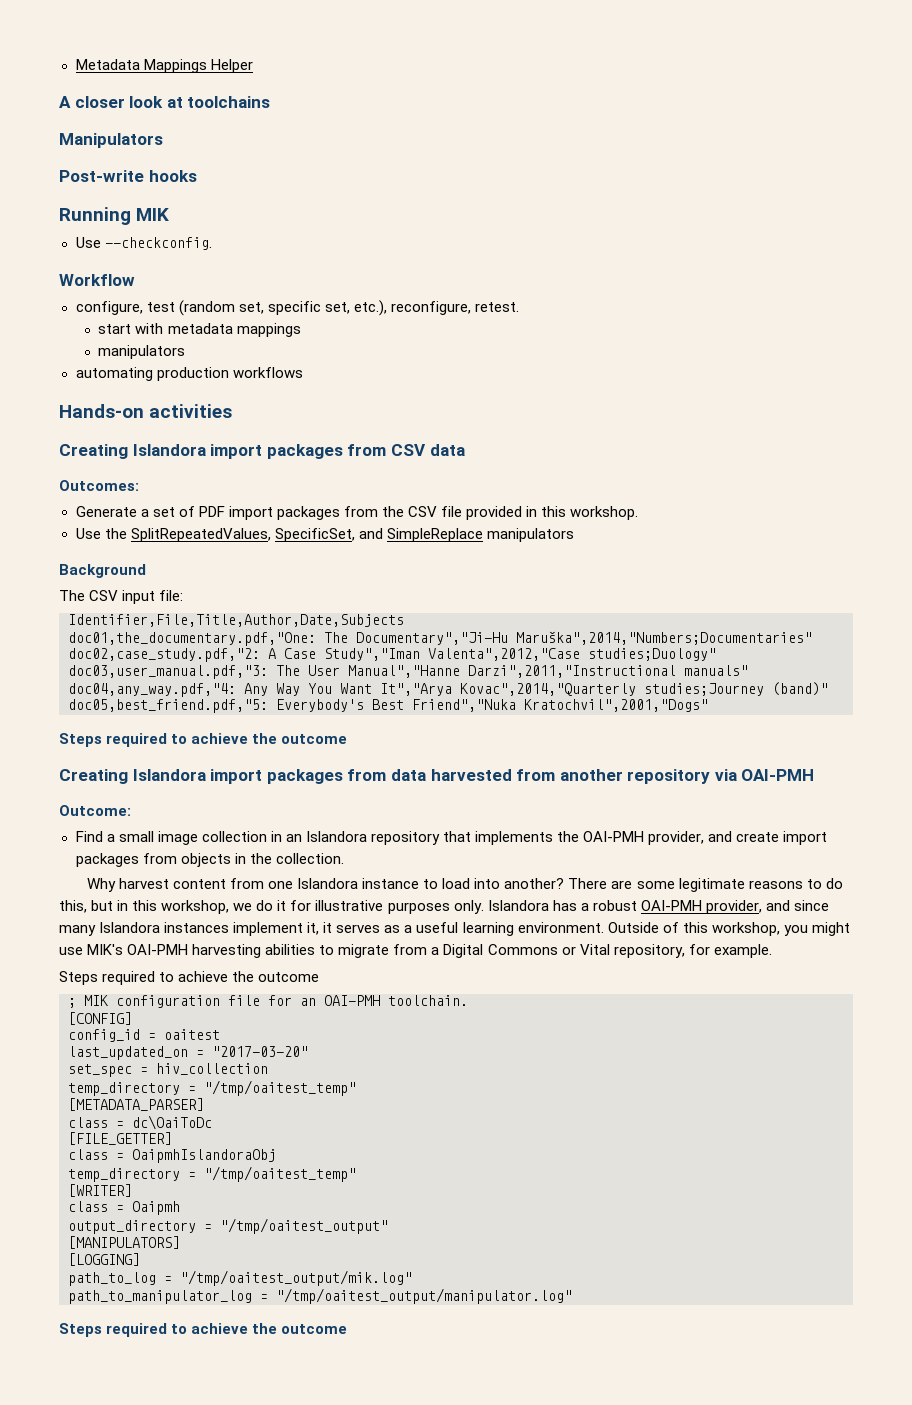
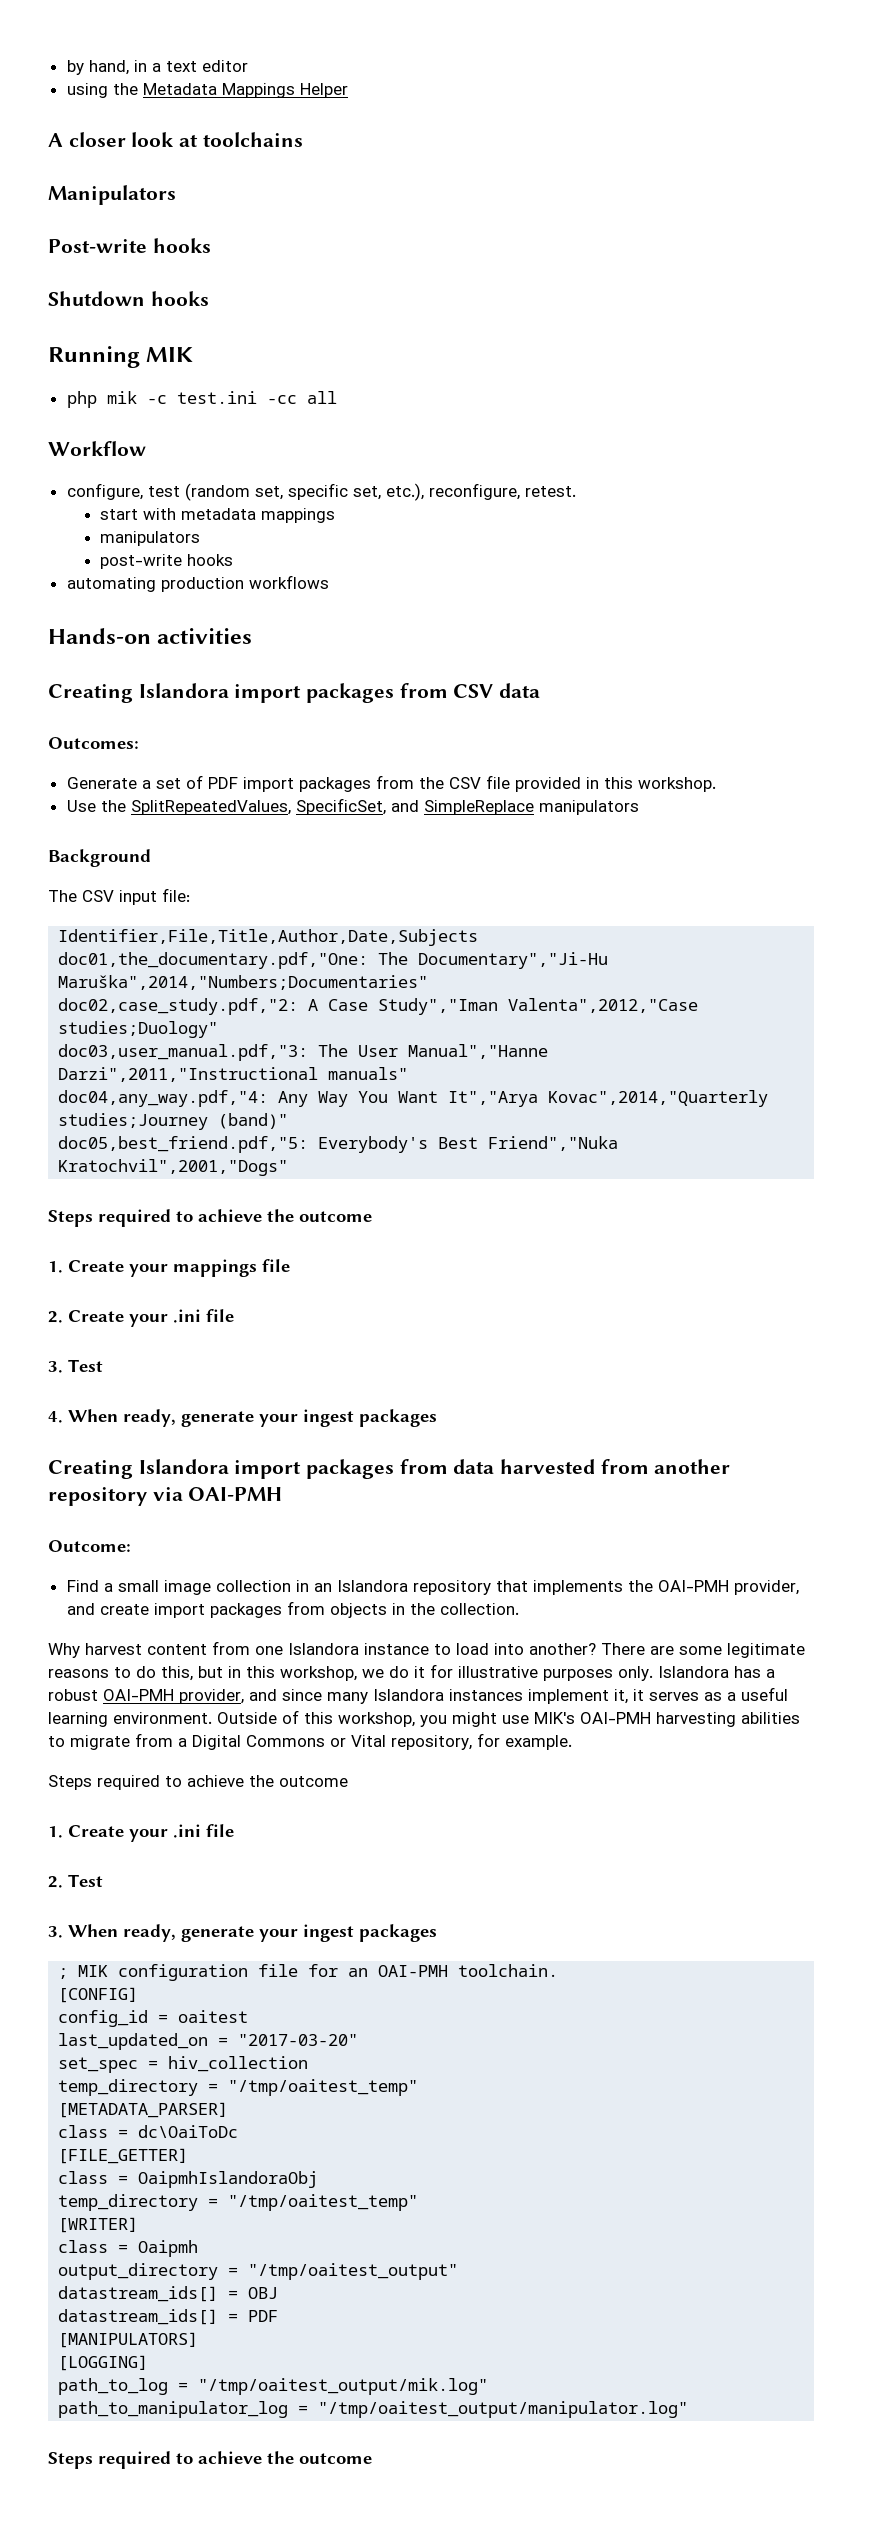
- Metadata Mappings Helper
+ by hand, in a text editor
+ using the Metadata Mappings Helper
+ Shutdown hooks
- Use --checkconfig.
+ php mik -c test.ini -cc all
+ post-write hooks
+ 1. Create your mappings file
+ 2. Create your .ini file
+ 3. Test
+ 4. When ready, generate your ingest packages
+ 1. Create your .ini file
+ 2. Test
+ 3. When ready, generate your ingest packages
+ datastream_ids[] = OBJ
+ datastream_ids[] = PDF

